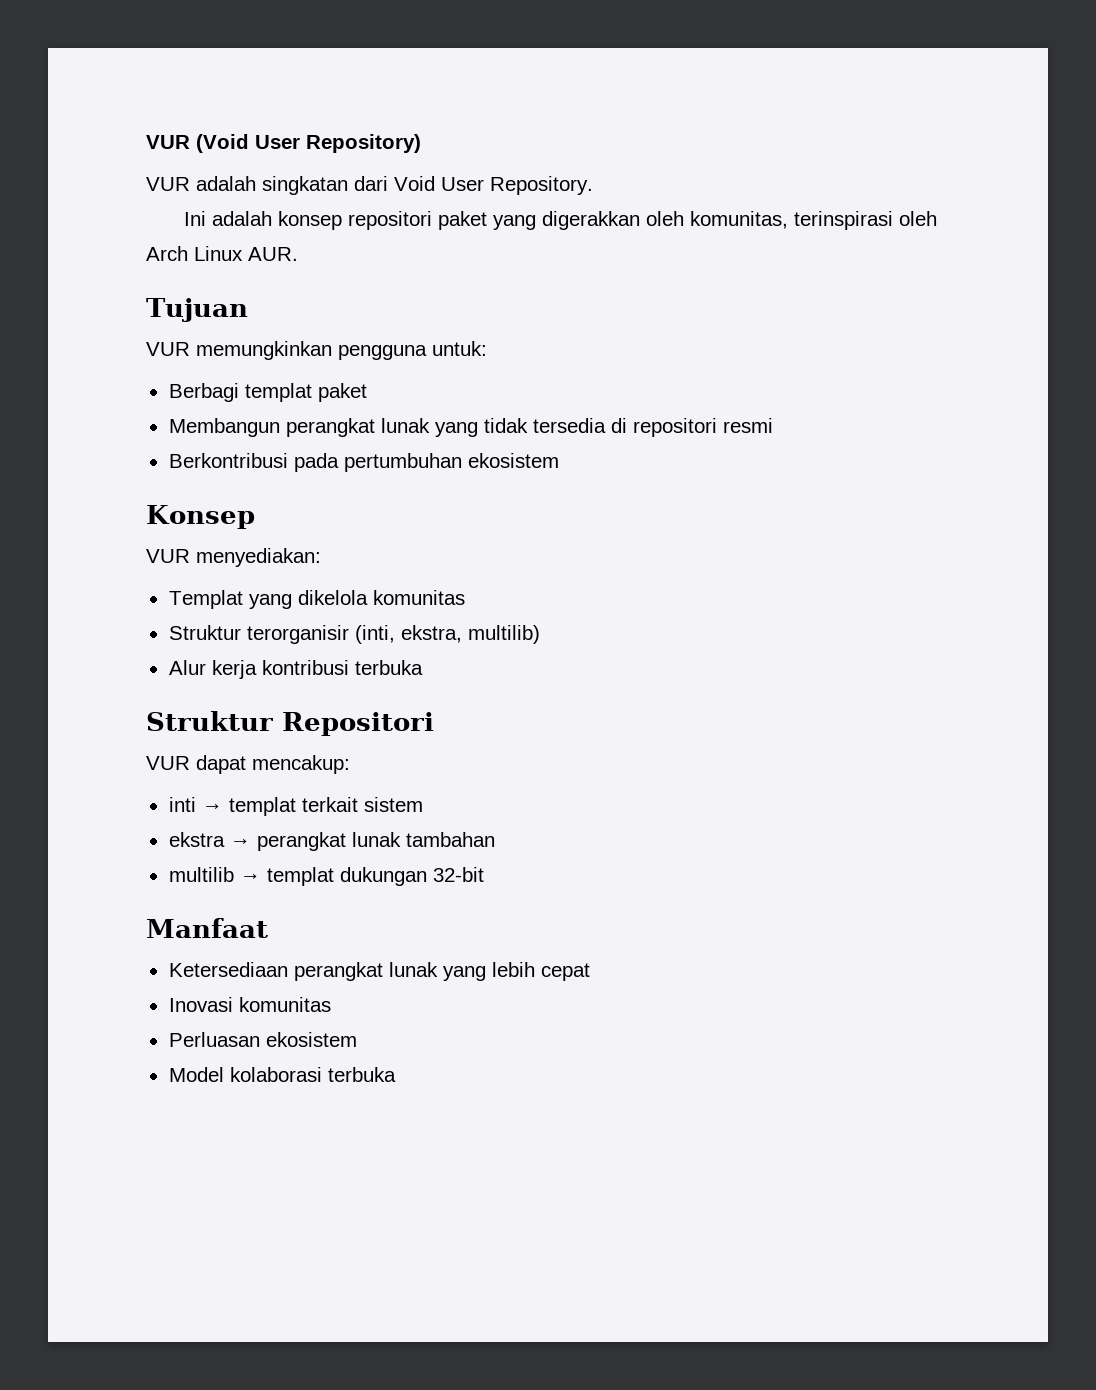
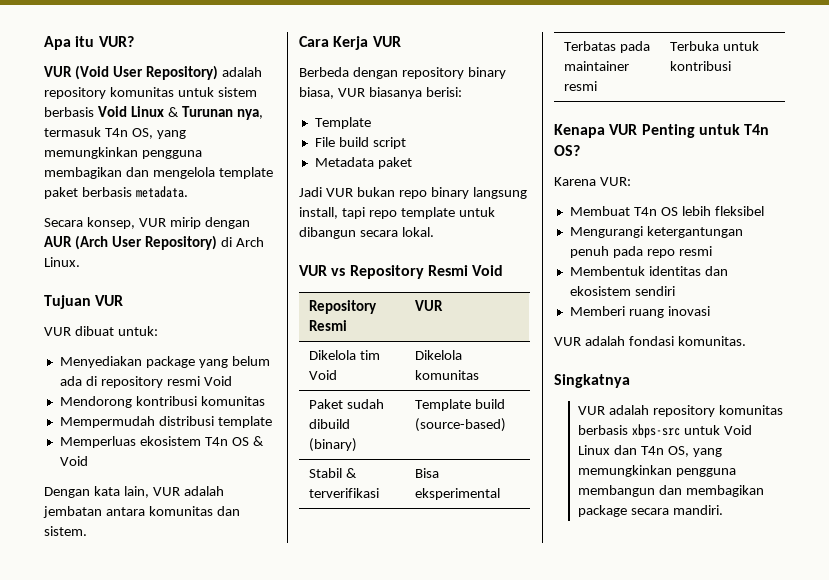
+ Apa itu VUR?
- VUR (Void User Repository)
- VUR adalah singkatan dari Void User Repository.
- Ini adalah konsep repositori paket yang digerakkan oleh komunitas, terinspirasi oleh Arch Linux AUR.
- Tujuan
- VUR memungkinkan pengguna untuk:
- Berbagi templat paket
- Membangun perangkat lunak yang tidak tersedia di repositori resmi
- Berkontribusi pada pertumbuhan ekosistem
- Konsep
- VUR menyediakan:
- Templat yang dikelola komunitas
- Struktur terorganisir (inti, ekstra, multilib)
- Alur kerja kontribusi terbuka
- Struktur Repositori
- VUR dapat mencakup:
- inti → templat terkait sistem
- ekstra → perangkat lunak tambahan
- multilib → templat dukungan 32-bit
- Manfaat
- Ketersediaan perangkat lunak yang lebih cepat
- Inovasi komunitas
- Perluasan ekosistem
- Model kolaborasi terbuka
+ VUR (Void User Repository) adalah repository komunitas untuk sistem berbasis Void Linux & Turunan nya, termasuk T4n OS, yang memungkinkan pengguna membagikan dan mengelola template paket berbasis metadata.
+ Secara konsep, VUR mirip dengan AUR (Arch User Repository) di Arch Linux.
+ Tujuan VUR
+ VUR dibuat untuk:
+ Menyediakan package yang belum ada di repository resmi Void
+ Mendorong kontribusi komunitas
+ Mempermudah distribusi template
+ Memperluas ekosistem T4n OS & Void
+ Dengan kata lain, VUR adalah jembatan antara komunitas dan sistem.
+ Cara Kerja VUR
+ Berbeda dengan repository binary biasa, VUR biasanya berisi:
+ Template
+ File build script
+ Metadata paket
+ Jadi VUR bukan repo binary langsung install, tapi repo template untuk dibangun secara lokal.
+ VUR vs Repository Resmi Void
+ Repository Resmi | VUR
+ Dikelola tim Void | Dikelola komunitas
+ Paket sudah dibuild (binary) | Template build (source-based)
+ Stabil & terverifikasi | Bisa eksperimental
+ Terbatas pada maintainer resmi | Terbuka untuk kontribusi
+ Kenapa VUR Penting untuk T4n OS?
+ Karena VUR:
+ Membuat T4n OS lebih fleksibel
+ Mengurangi ketergantungan penuh pada repo resmi
+ Membentuk identitas dan ekosistem sendiri
+ Memberi ruang inovasi
+ VUR adalah fondasi komunitas.
+ Singkatnya
+ VUR adalah repository komunitas berbasis xbps-src untuk Void Linux dan T4n OS, yang memungkinkan pengguna membangun dan membagikan package secara mandiri.

